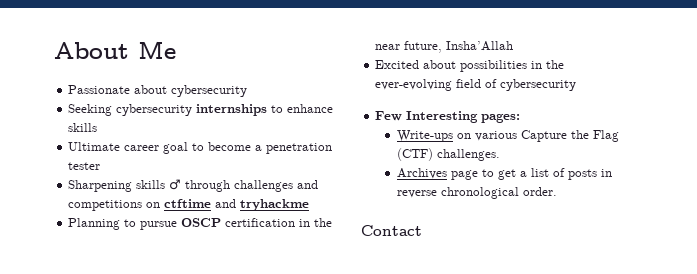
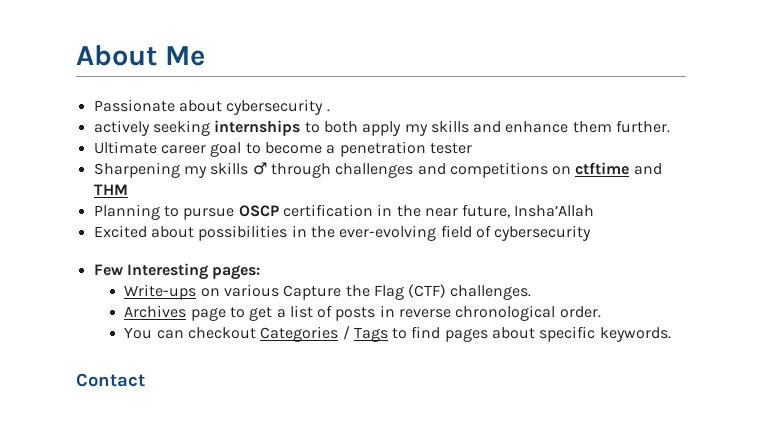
- Passionate about cybersecurity
- Seeking cybersecurity internships to enhance skills
+ Passionate about cybersecurity .
+ actively seeking internships to both apply my skills and enhance them further.
- Sharpening skills ♂ through challenges and competitions on ctftime and tryhackme
+ Sharpening my skills ♂ through challenges and competitions on ctftime and THM
+ You can checkout Categories / Tags to find pages about specific keywords.

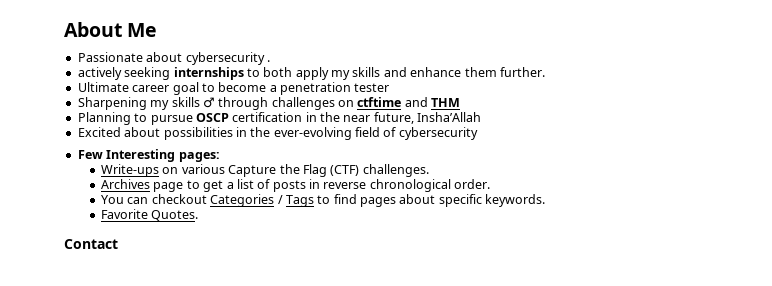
- Sharpening my skills ♂ through challenges and competitions on ctftime and THM
+ Sharpening my skills ♂ through challenges on ctftime and THM
+ Favorite Quotes.

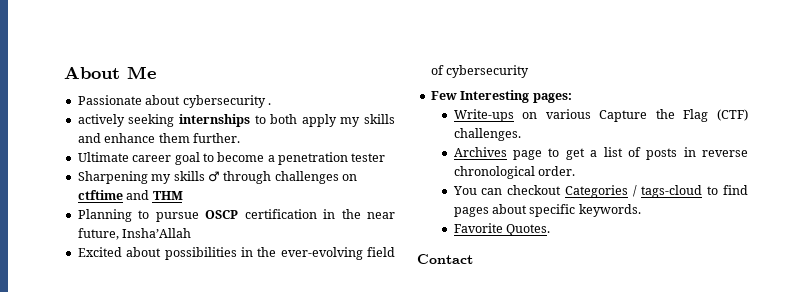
- You can checkout Categories / Tags to find pages about specific keywords.
+ You can checkout Categories / tags-cloud to find pages about specific keywords.

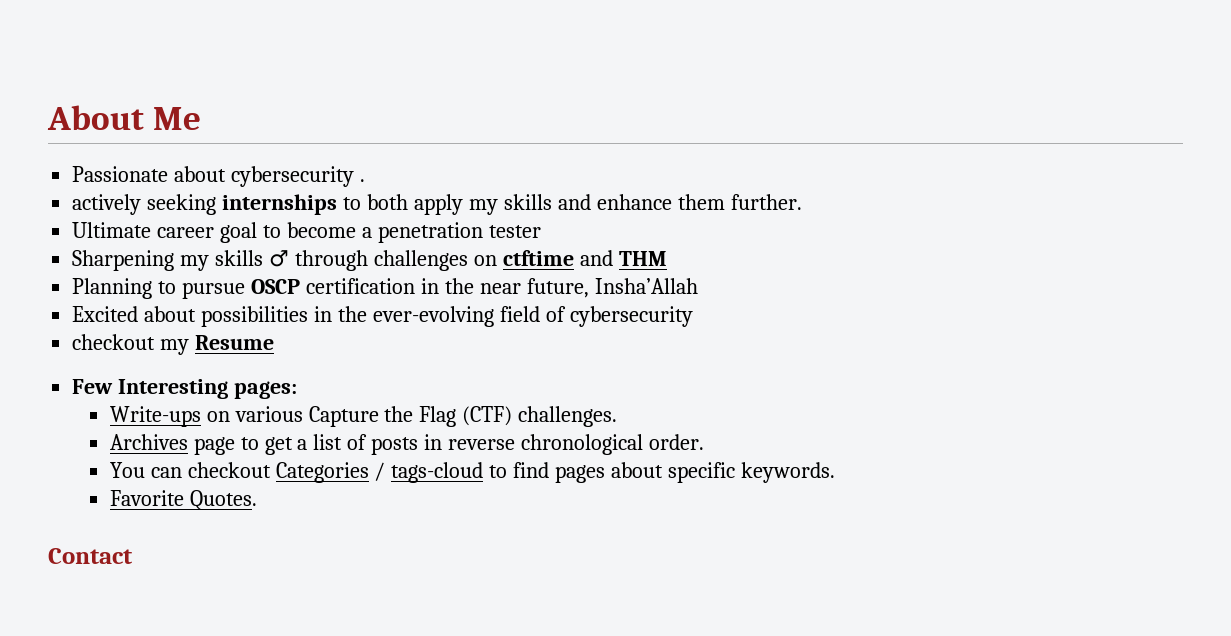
+ checkout my Resume

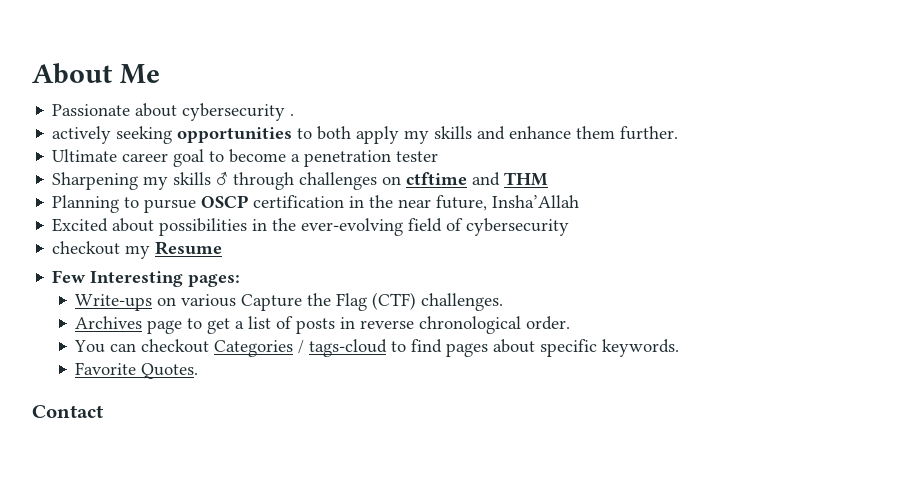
- actively seeking internships to both apply my skills and enhance them further.
+ actively seeking opportunities to both apply my skills and enhance them further.

